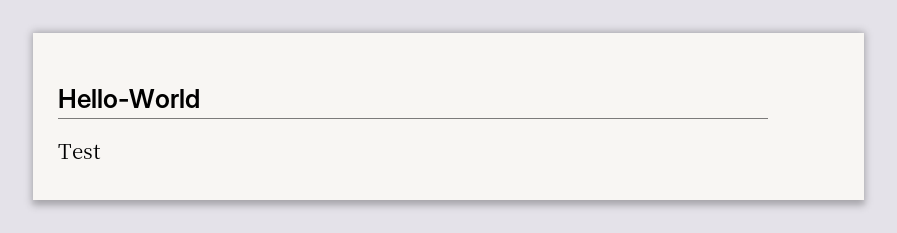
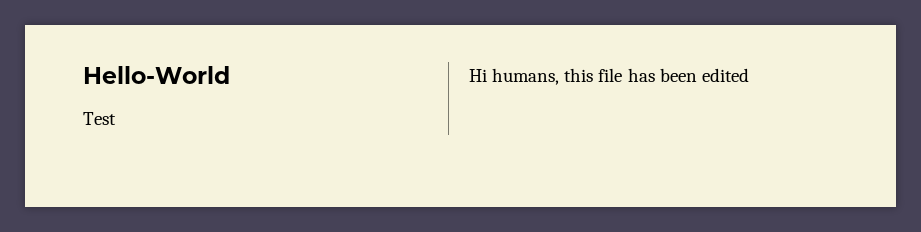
+ Hi humans, this file has been edited

